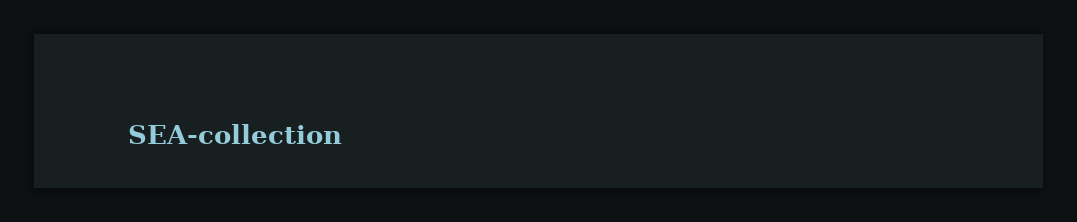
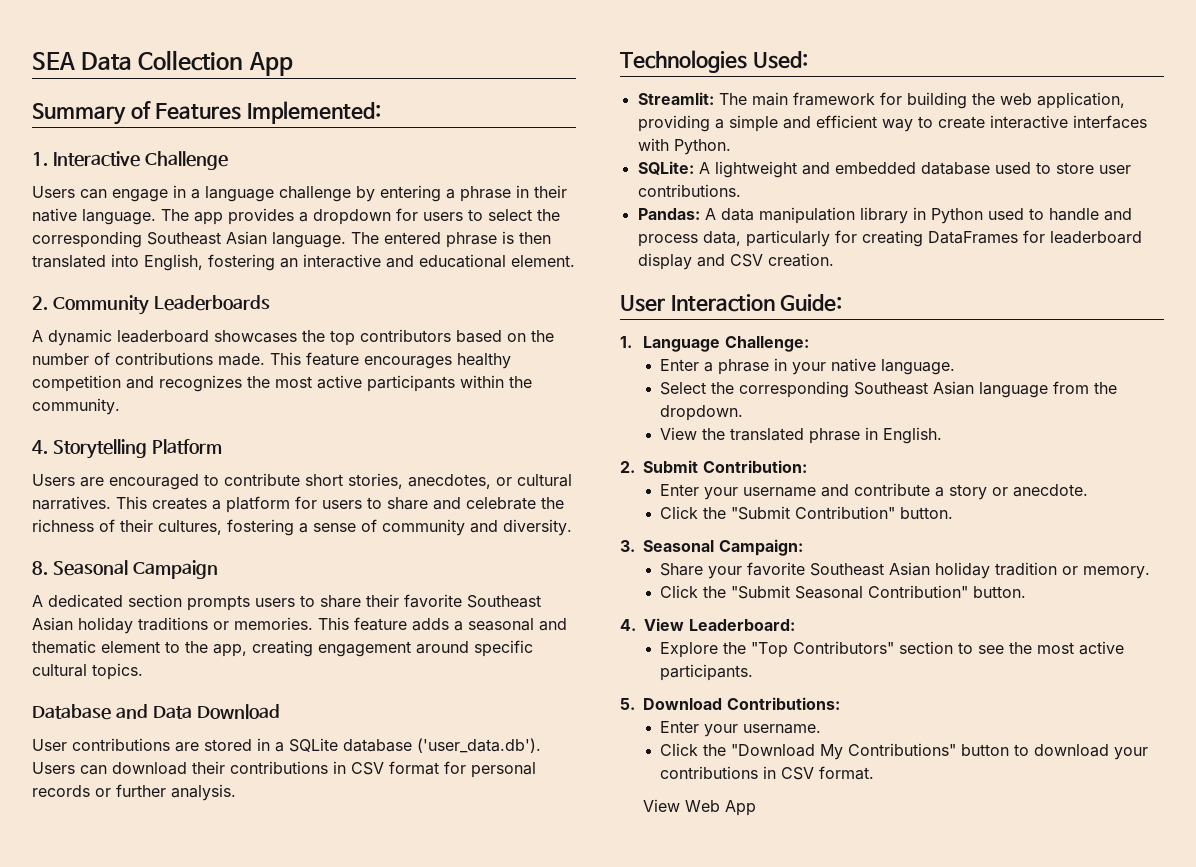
- SEA-collection
+ SEA Data Collection App
+ Summary of Features Implemented:
+ 1. Interactive Challenge
+ Users can engage in a language challenge by entering a phrase in their native language. The app provides a dropdown for users to select the corresponding Southeast Asian language. The entered phrase is then translated into English, fostering an interactive and educational element.
+ 2. Community Leaderboards
+ A dynamic leaderboard showcases the top contributors based on the number of contributions made. This feature encourages healthy competition and recognizes the most active participants within the community.
+ 4. Storytelling Platform
+ Users are encouraged to contribute short stories, anecdotes, or cultural narratives. This creates a platform for users to share and celebrate the richness of their cultures, fostering a sense of community and diversity.
+ 8. Seasonal Campaign
+ A dedicated section prompts users to share their favorite Southeast Asian holiday traditions or memories. This feature adds a seasonal and thematic element to the app, creating engagement around specific cultural topics.
+ Database and Data Download
+ User contributions are stored in a SQLite database ('user_data.db'). Users can download their contributions in CSV format for personal records or further analysis.
+ Technologies Used:
+ Streamlit: The main framework for building the web application, providing a simple and efficient way to create interactive interfaces with Python.
+ SQLite: A lightweight and embedded database used to store user contributions.
+ Pandas: A data manipulation library in Python used to handle and process data, particularly for creating DataFrames for leaderboard display and CSV creation.
+ User Interaction Guide:
+ 1. Language Challenge:
+ Enter a phrase in your native language.
+ Select the corresponding Southeast Asian language from the dropdown.
+ View the translated phrase in English.
+ 2. Submit Contribution:
+ Enter your username and contribute a story or anecdote.
+ Click the "Submit Contribution" button.
+ 3. Seasonal Campaign:
+ Share your favorite Southeast Asian holiday tradition or memory.
+ Click the "Submit Seasonal Contribution" button.
+ 4. View Leaderboard:
+ Explore the "Top Contributors" section to see the most active participants.
+ 5. Download Contributions:
+ Enter your username.
+ Click the "Download My Contributions" button to download your contributions in CSV format.
+ View Web App

